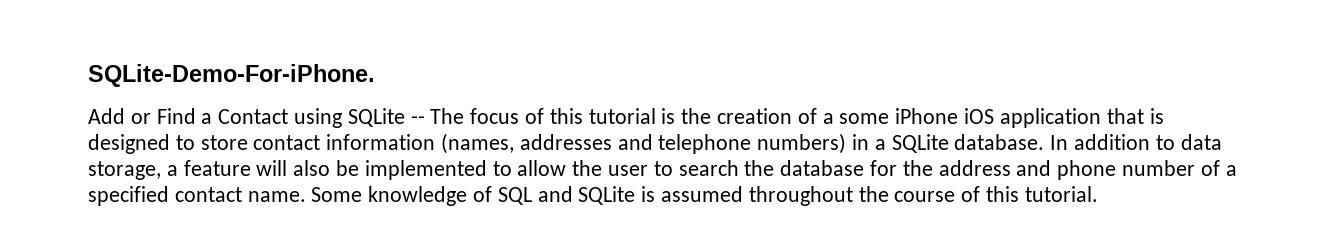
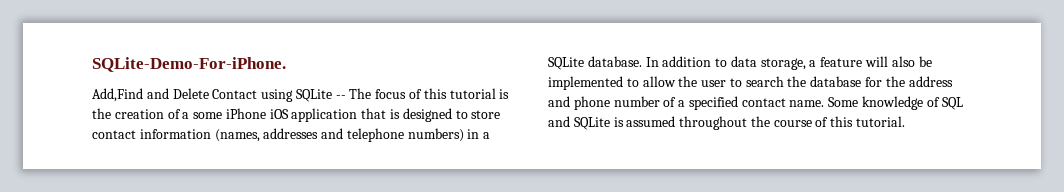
- Add or Find a Contact using SQLite -- The focus of this tutorial is the creation of a some iPhone iOS application that is designed to store contact information (names, addresses and telephone numbers) in a SQLite database.
+ Add,Find and Delete Contact using SQLite -- The focus of this tutorial is the creation of a some iPhone iOS application that is designed to store contact information (names, addresses and telephone numbers) in a SQLite database.

